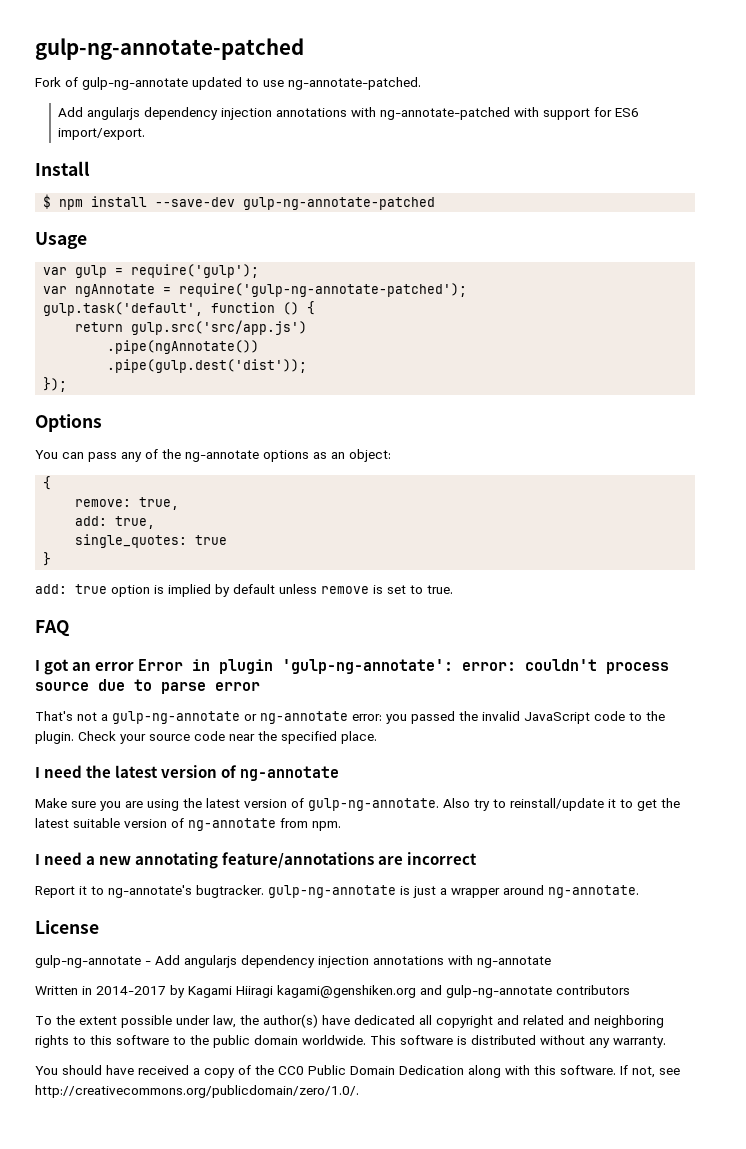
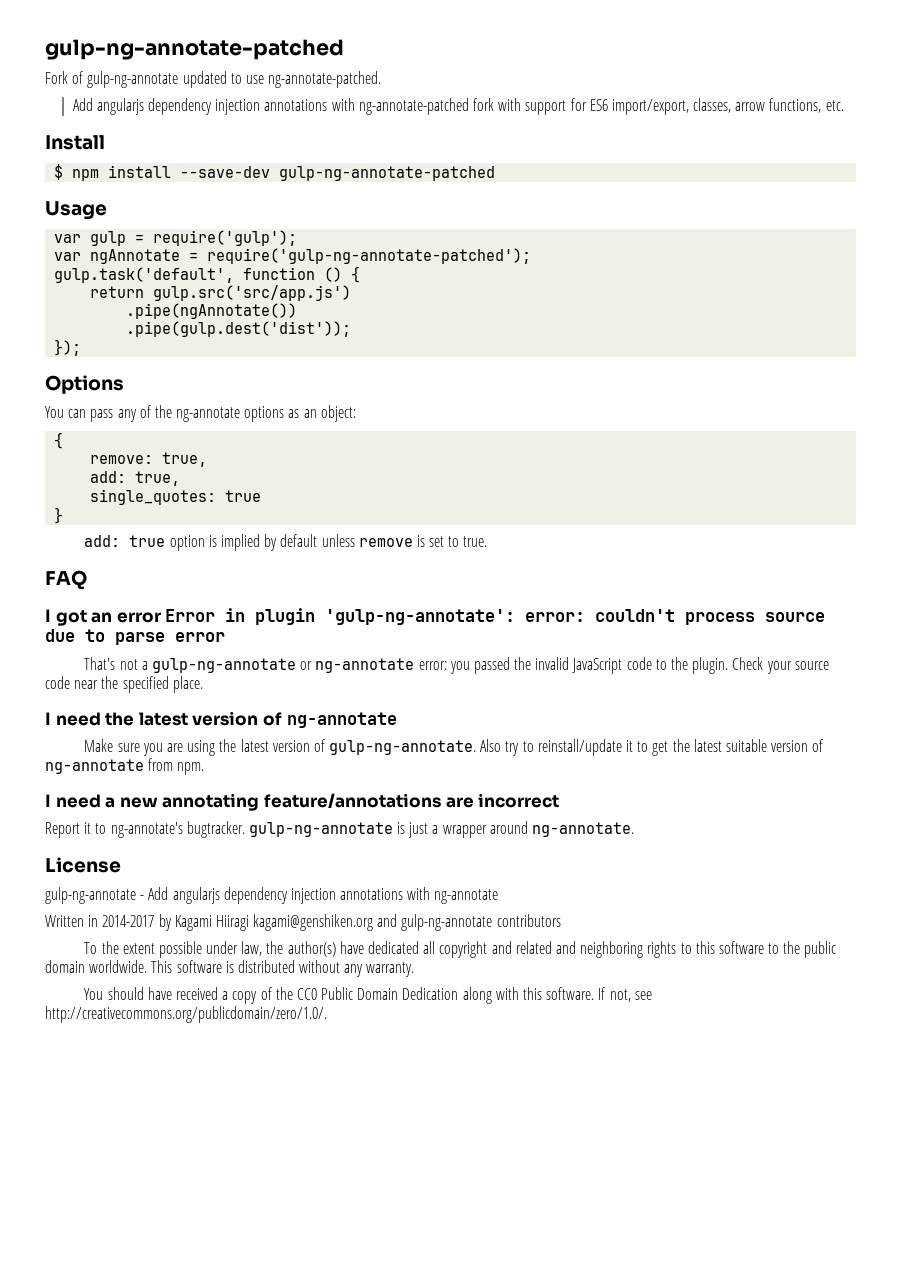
- Add angularjs dependency injection annotations with ng-annotate-patched with support for ES6 import/export.
+ Add angularjs dependency injection annotations with ng-annotate-patched fork with support for ES6 import/export, classes, arrow functions, etc.

